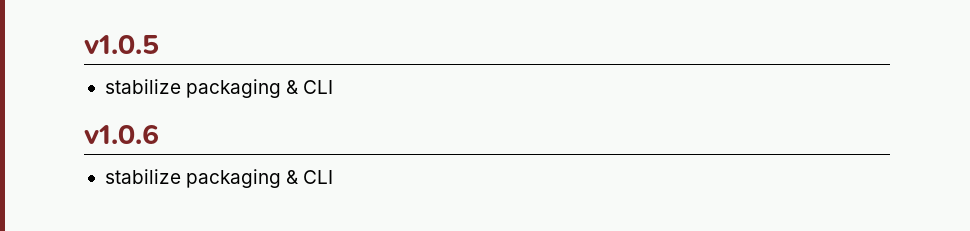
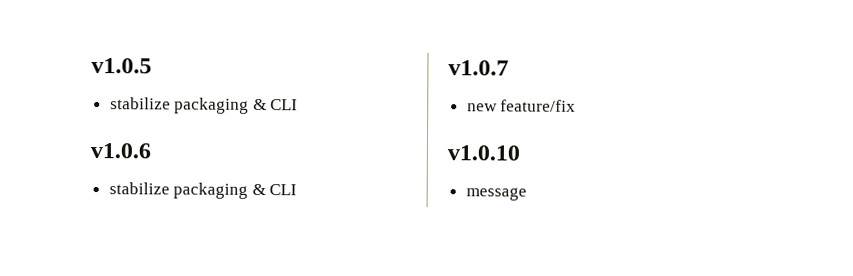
+ v1.0.7
+ new feature/fix
+ v1.0.10
+ message

